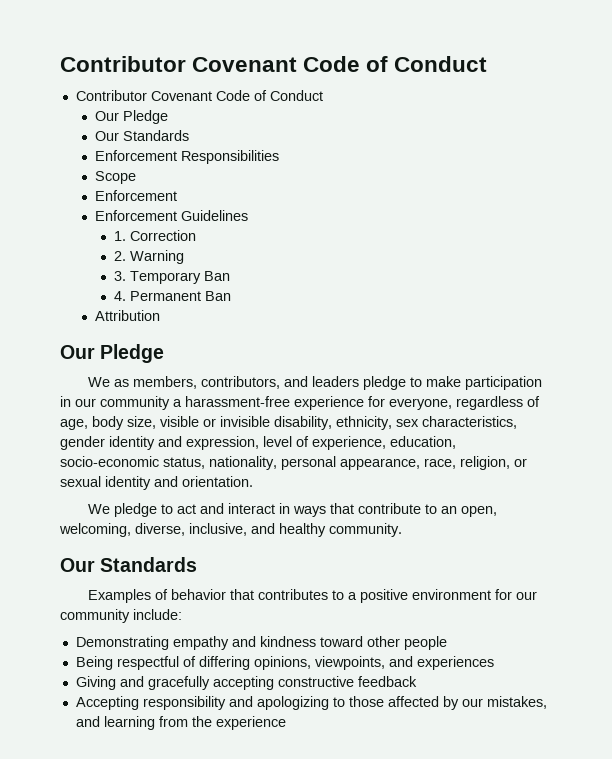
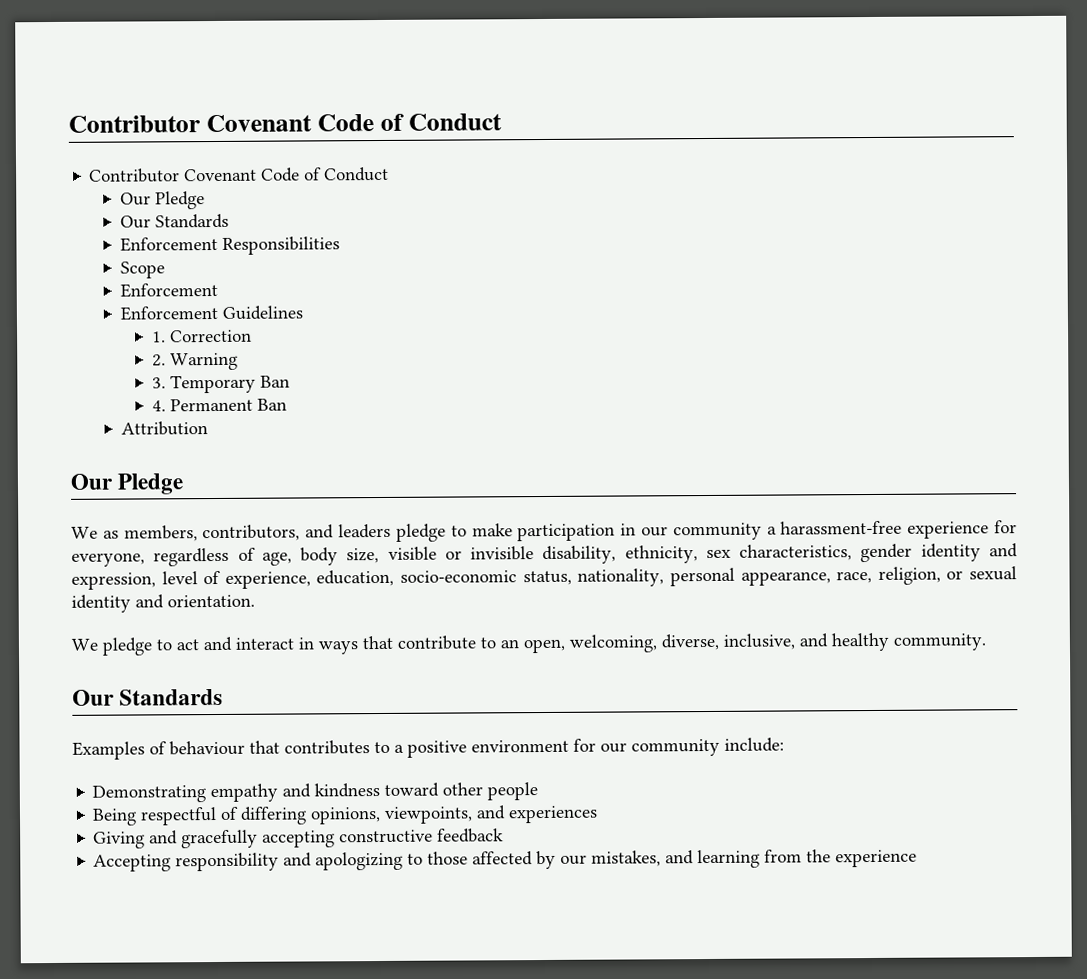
- Examples of behavior that contributes to a positive environment for our community include:
+ Examples of behaviour that contributes to a positive environment for our community include:

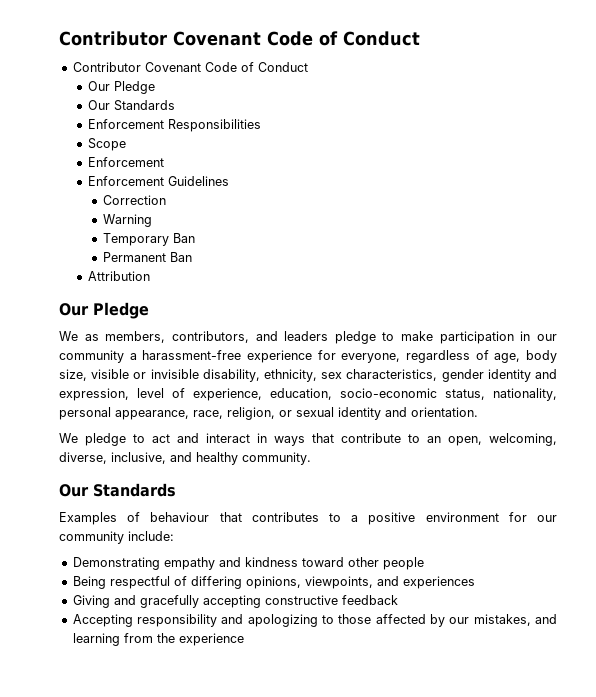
- 1. Correction
+ Correction
- 2. Warning
+ Warning
- 3. Temporary Ban
+ Temporary Ban
- 4. Permanent Ban
+ Permanent Ban

